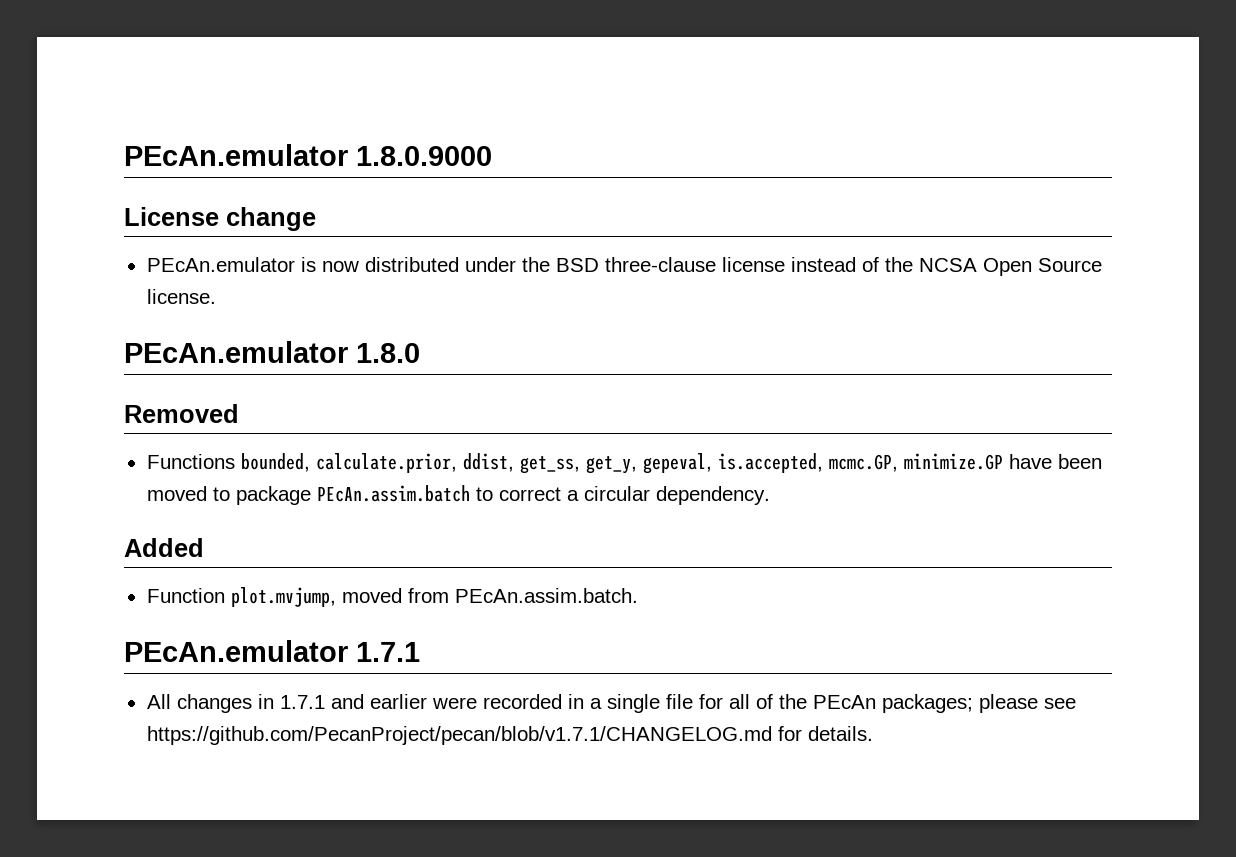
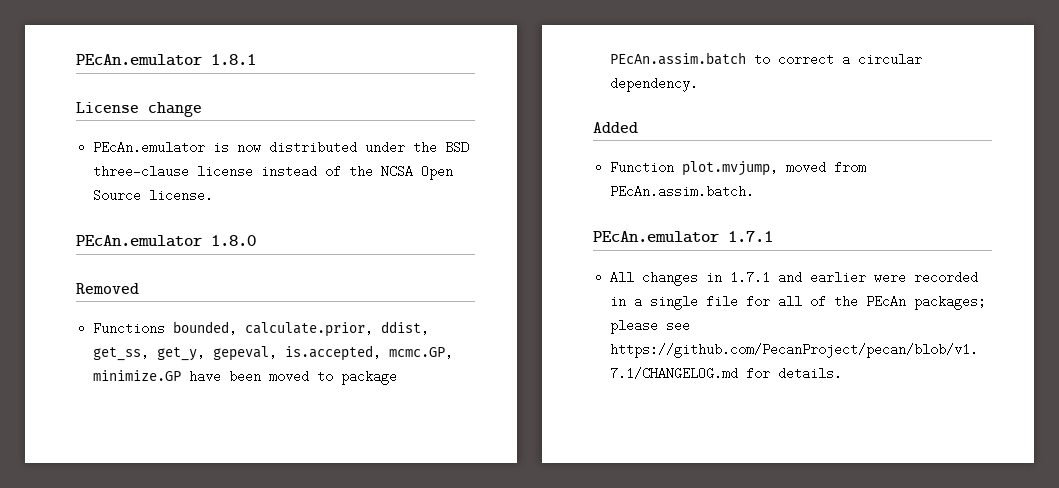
- PEcAn.emulator 1.8.0.9000
+ PEcAn.emulator 1.8.1

